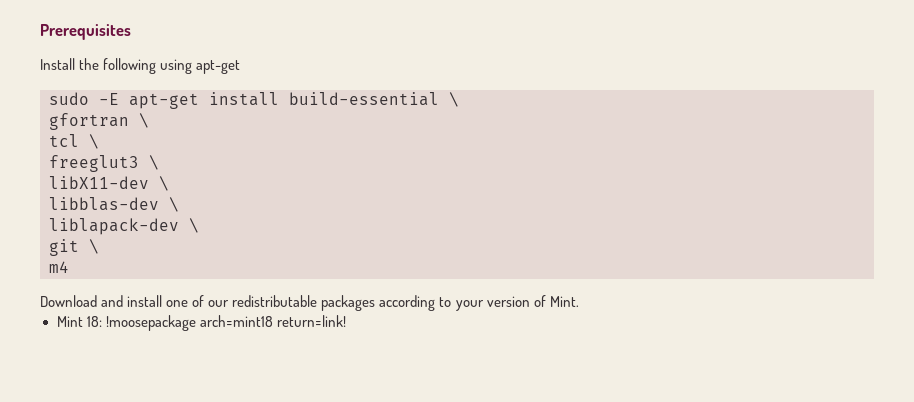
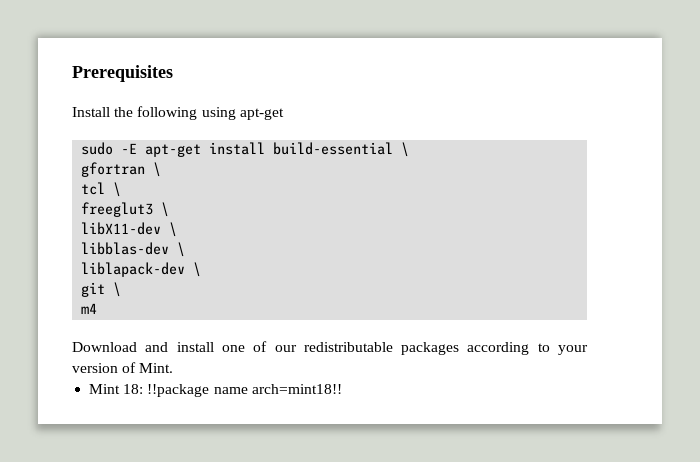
- Mint 18: !moosepackage arch=mint18 return=link!
+ Mint 18: !!package name arch=mint18!!

